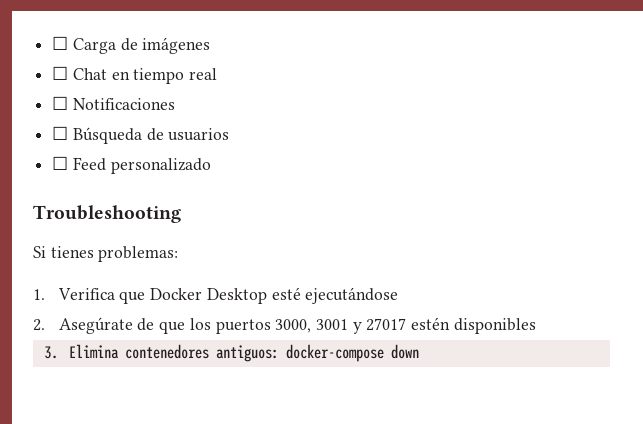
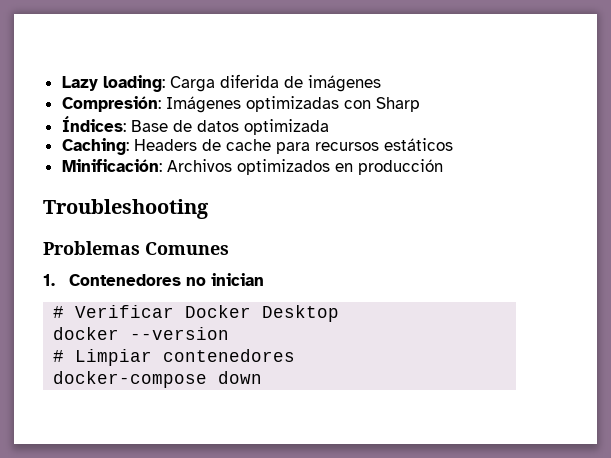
- ☐ Carga de imágenes
- ☐ Chat en tiempo real
- ☐ Notificaciones
- ☐ Búsqueda de usuarios
- ☐ Feed personalizado
+ Lazy loading: Carga diferida de imágenes
+ Compresión: Imágenes optimizadas con Sharp
+ Índices: Base de datos optimizada
+ Caching: Headers de cache para recursos estáticos
+ Minificación: Archivos optimizados en producción
  Troubleshooting
- Si tienes problemas:
- 1. Verifica que Docker Desktop esté ejecutándose
- 2. Asegúrate de que los puertos 3000, 3001 y 27017 estén disponibles
- 3. Elimina contenedores antiguos: docker-compose down
+ Problemas Comunes
+ 1. Contenedores no inician
+ # Verificar Docker Desktop
+ docker --version
+ # Limpiar contenedores
+ docker-compose down

